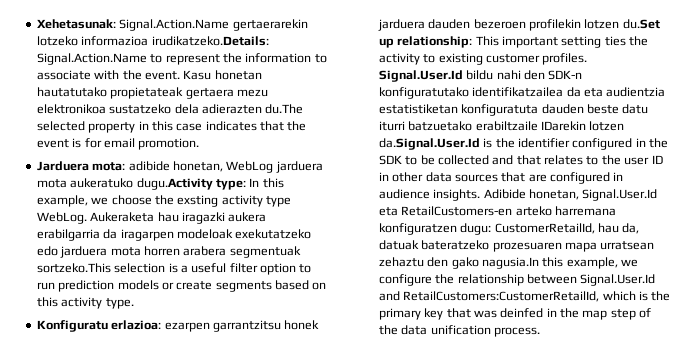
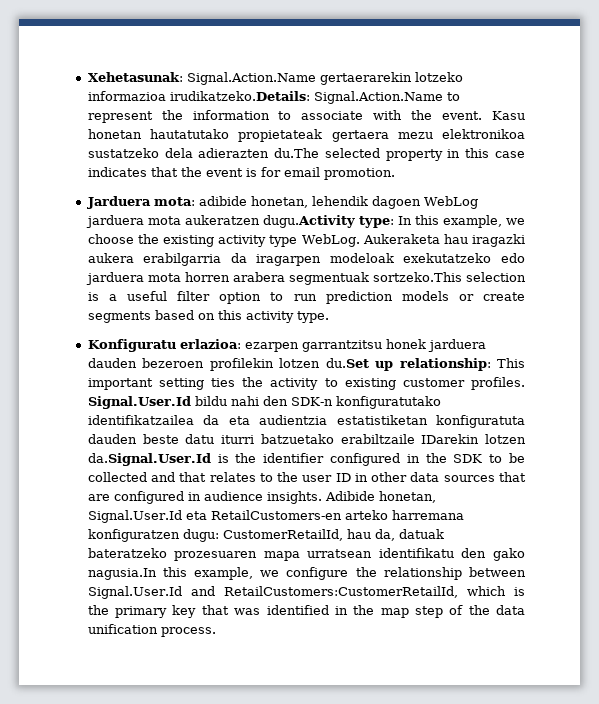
- Jarduera mota: adibide honetan, WebLog jarduera mota aukeratuko dugu.Activity type: In this example, we choose the exsting activity type WebLog.
+ Jarduera mota: adibide honetan, lehendik dagoen WebLog jarduera mota aukeratzen dugu.Activity type: In this example, we choose the existing activity type WebLog.
- Adibide honetan, Signal.User.Id eta RetailCustomers-en arteko harremana konfiguratzen dugu: CustomerRetailId, hau da, datuak bateratzeko prozesuaren mapa urratsean zehaztu den gako nagusia.In this example, we configure the relationship between Signal.User.Id and RetailCustomers:CustomerRetailId, which is the primary key that was deinfed in the map step of the data unification process.
+ Adibide honetan, Signal.User.Id eta RetailCustomers-en arteko harremana konfiguratzen dugu: CustomerRetailId, hau da, datuak bateratzeko prozesuaren mapa urratsean identifikatu den gako nagusia.In this example, we configure the relationship between Signal.User.Id and RetailCustomers:CustomerRetailId, which is the primary key that was identified in the map step of the data unification process.

